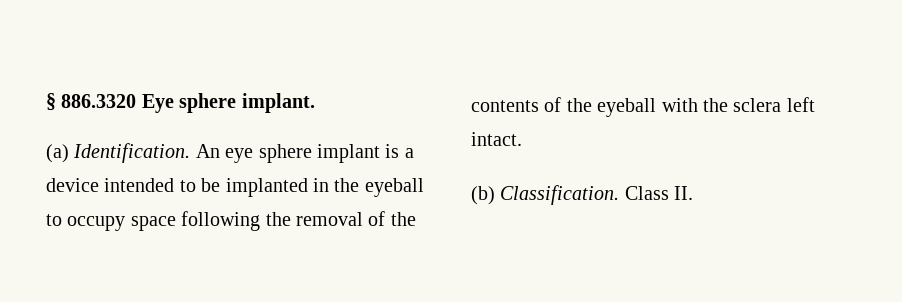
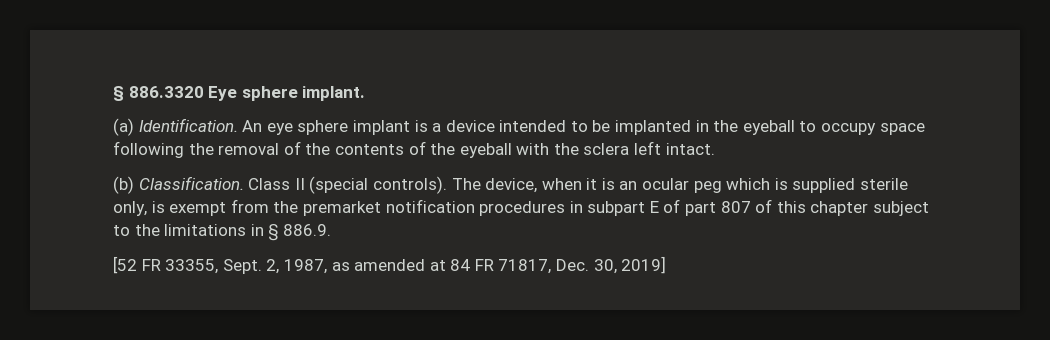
- Class II.
+ Class II (special controls). The device, when it is an ocular peg which is supplied sterile only, is exempt from the premarket notification procedures in subpart E of part 807 of this chapter subject to the limitations in § 886.9.
+ [52 FR 33355, Sept. 2, 1987, as amended at 84 FR 71817, Dec. 30, 2019]

